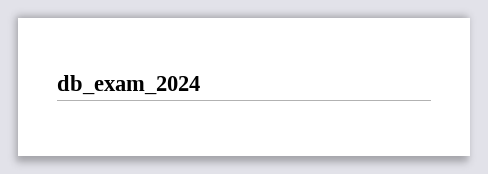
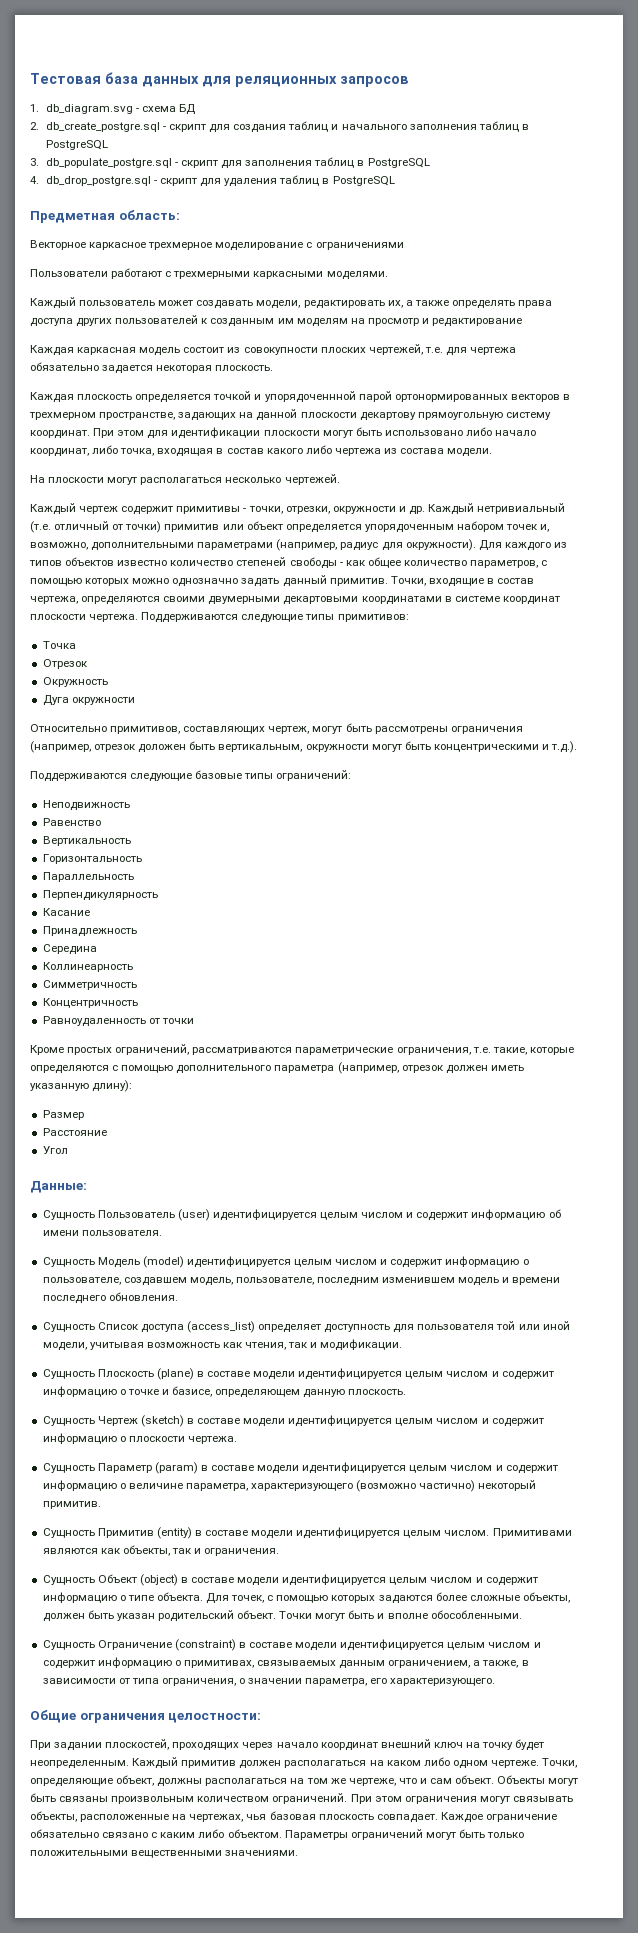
- db_exam_2024
+ Тестовая база данных для реляционных запросов
+ 1. db_diagram.svg - схема БД
+ 2. db_create_postgre.sql - скрипт для создания таблиц и начального заполнения таблиц в PostgreSQL
+ 3. db_populate_postgre.sql - скрипт для заполнения таблиц в PostgreSQL
+ 4. db_drop_postgre.sql - скрипт для удаления таблиц в PostgreSQL
+ Предметная область:
+ Векторное каркасное трехмерное моделирование с ограничениями
+ Пользователи работают с трехмерными каркасными моделями.
+ Каждый пользователь может создавать модели, редактировать их, а также определять права доступа других пользователей к созданным им моделям на просмотр и редактирование
+ Каждая каркасная модель состоит из совокупности плоских чертежей, т.е. для чертежа обязательно задается некоторая плоскость.
+ Каждая плоскость определяется точкой и упорядоченнной парой ортонормированных векторов в трехмерном пространстве, задающих на данной плоскости декартову прямоугольную систему координат. При этом для идентификации плоскости могут быть использовано либо начало координат, либо точка, входящая в состав какого либо чертежа из состава модели.
+ На плоскости могут располагаться несколько чертежей.
+ Каждый чертеж содержит примитивы - точки, отрезки, окружности и др. Каждый нетривиальный (т.е. отличный от точки) примитив или объект определяется упорядоченным набором точек и, возможно, дополнительными параметрами (например, радиус для окружности). Для каждого из типов объектов известно количество степеней свободы - как общее количество параметров, с помощью которых можно однозначно задать данный примитив. Точки, входящие в состав чертежа, определяются своими двумерными декартовыми координатами в системе координат плоскости чертежа. Поддерживаются следующие типы примитивов:
+ Точка
+ Отрезок
+ Окружность
+ Дуга окружности
+ Относительно примитивов, составляющих чертеж, могут быть рассмотрены ограничения (например, отрезок доложен быть вертикальным, окружности могут быть концентрическими и т.д.).
+ Поддерживаются следующие базовые типы ограничений:
+ Неподвижность
+ Равенство
+ Вертикальность
+ Горизонтальность
+ Параллельность
+ Перпендикулярность
+ Касание
+ Принадлежность
+ Середина
+ Коллинеарность
+ Симметричность
+ Концентричность
+ Равноудаленность от точки
+ Кроме простых ограничений, рассматриваются параметрические ограничения, т.е. такие, которые определяются с помощью дополнительного параметра (например, отрезок должен иметь указанную длину):
+ Размер
+ Расстояние
+ Угол
+ Данные:
+ Сущность Пользователь (user) идентифицируется целым числом и содержит информацию об имени пользователя.
+ Сущность Модель (model) идентифицируется целым числом и содержит информацию о пользователе, создавшем модель, пользователе, последним изменившем модель и времени последнего обновления.
+ Сущность Список доступа (access_list) определяет доступность для пользователя той или иной модели, учитывая возможность как чтения, так и модификации.
+ Сущность Плоскость (plane) в составе модели идентифицируется целым числом и содержит информацию о точке и базисе, определяющем данную плоскость.
+ Сущность Чертеж (sketch) в составе модели идентифицируется целым числом и содержит информацию о плоскости чертежа.
+ Сущность Параметр (param) в составе модели идентифицируется целым числом и содержит информацию о величине параметра, характеризующего (возможно частично) некоторый примитив.
+ Сущность Примитив (entity) в составе модели идентифицируется целым числом. Примитивами являются как объекты, так и ограничения.
+ Сущность Объект (object) в составе модели идентифицируется целым числом и содержит информацию о типе объекта. Для точек, с помощью которых задаются более сложные объекты, должен быть указан родительский объект. Точки могут быть и вполне обособленными.
+ Сущность Ограничение (constraint) в составе модели идентифицируется целым числом и содержит информацию о примитивах, связываемых данным ограничением, а также, в зависимости от типа ограничения, о значении параметра, его характеризующего.
+ Общие ограничения целостности:
+ При задании плоскостей, проходящих через начало координат внешний ключ на точку будет неопределенным. Каждый примитив должен располагаться на каком либо одном чертеже. Точки, определяющие объект, должны располагаться на том же чертеже, что и сам объект. Объекты могут быть связаны произвольным количеством ограничений. При этом ограничения могут связывать объекты, расположенные на чертежах, чья базовая плоскость совпадает. Каждое ограничение обязательно связано с каким либо объектом. Параметры ограничений могут быть только положительными вещественными значениями.

